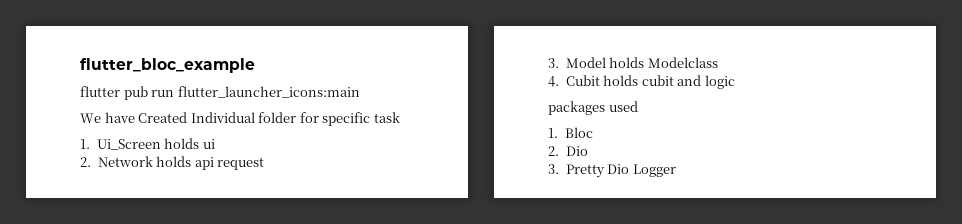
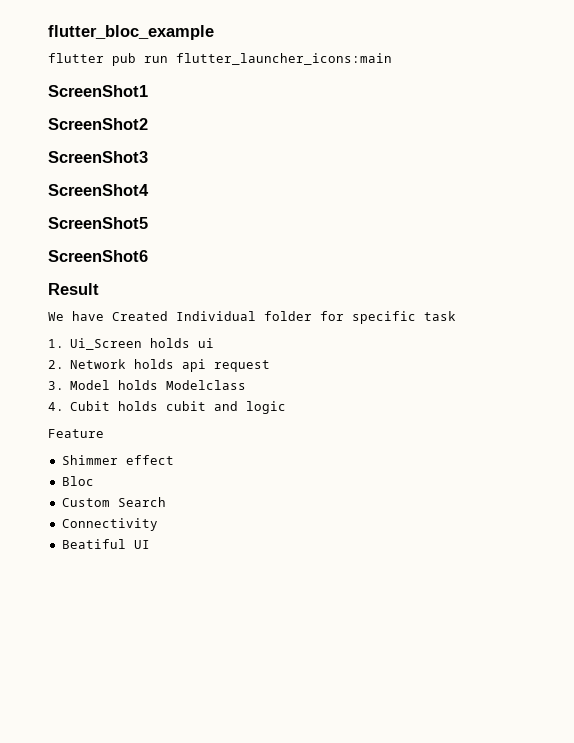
+ ScreenShot1
+ ScreenShot2
+ ScreenShot3
+ ScreenShot4
+ ScreenShot5
+ ScreenShot6
+ Result
- packages used
- 1. Bloc
- 2. Dio
- 3. Pretty Dio Logger
+ Feature
+ Shimmer effect
+ Bloc
+ Custom Search
+ Connectivity
+ Beatiful UI

